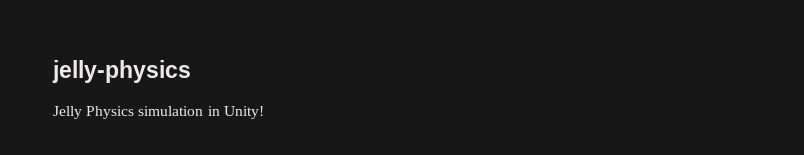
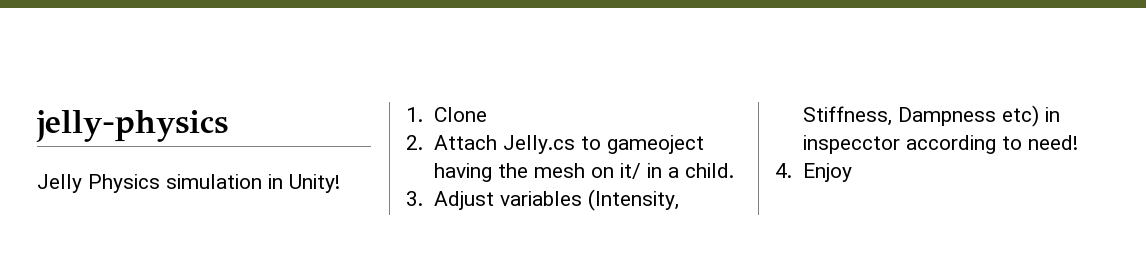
+ 1. Clone
+ 2. Attach Jelly.cs to gameoject having the mesh on it/ in a child.
+ 3. Adjust variables (Intensity, Stiffness, Dampness etc) in inspecctor according to need!
+ 4. Enjoy

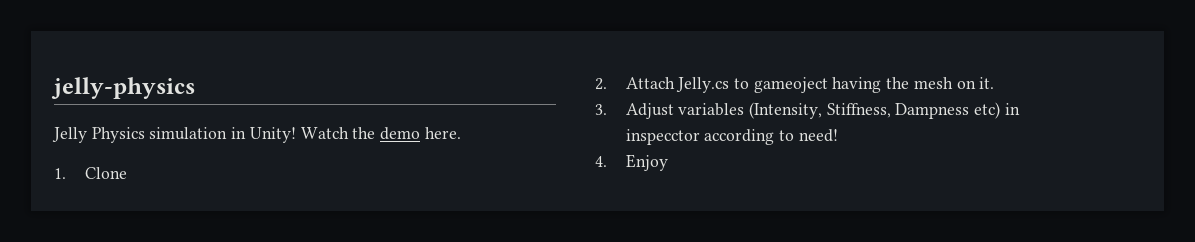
+ Watch the demo here.
- 2. Attach Jelly.cs to gameoject having the mesh on it/ in a child.
+ 2. Attach Jelly.cs to gameoject having the mesh on it.

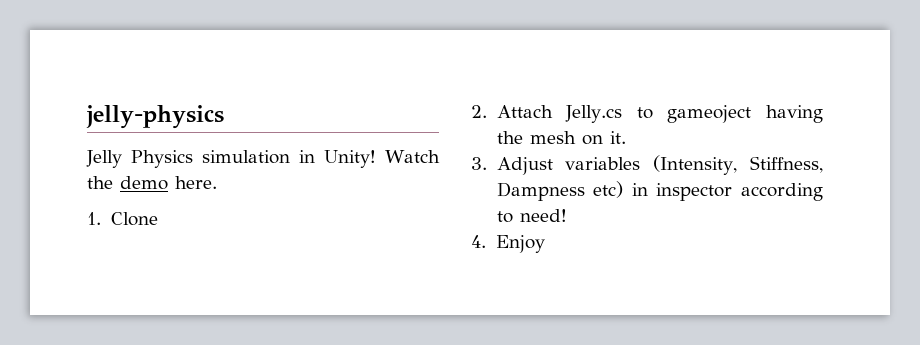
- 3. Adjust variables (Intensity, Stiffness, Dampness etc) in inspecctor according to need!
+ 3. Adjust variables (Intensity, Stiffness, Dampness etc) in inspector according to need!

